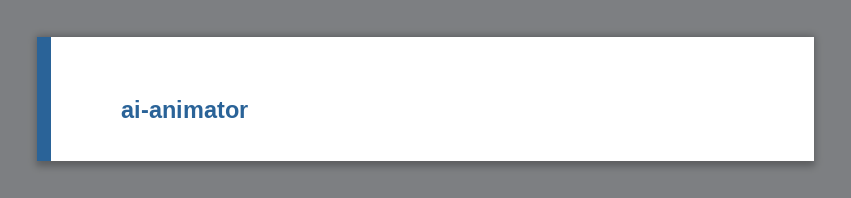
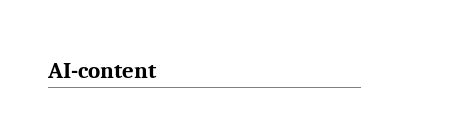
- ai-animator
+ AI-content

